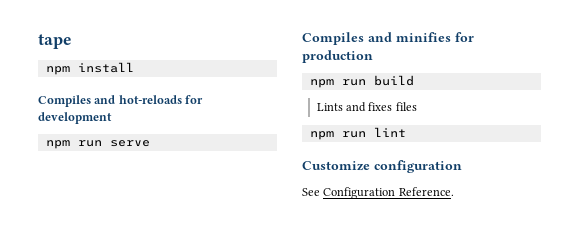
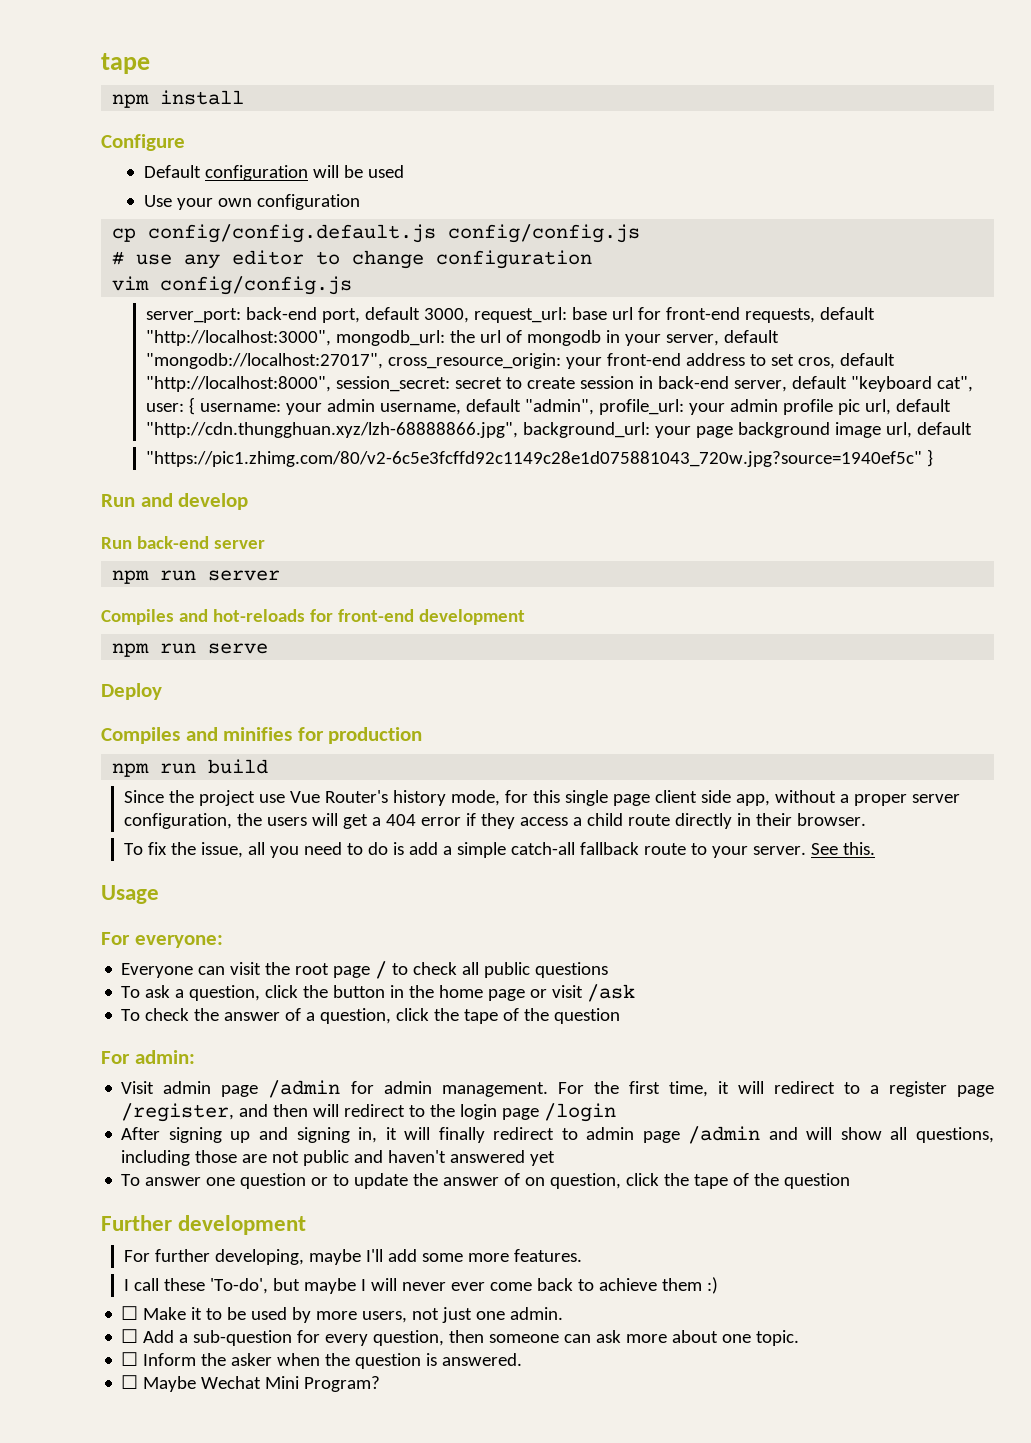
+ Configure
+ Default configuration will be used
+ Use your own configuration
+ cp config/config.default.js config/config.js
+ # use any editor to change configuration
+ vim config/config.js
+ server_port: back-end port, default 3000, request_url: base url for front-end requests, default "http://localhost:3000", mongodb_url: the url of mongodb in your server, default "mongodb://localhost:27017", cross_resource_origin: your front-end address to set cros, default "http://localhost:8000", session_secret: secret to create session in back-end server, default "keyboard cat", user: { username: your admin username, default "admin", profile_url: your admin profile pic url, default "http://cdn.thungghuan.xyz/lzh-68888866.jpg", background_url: your page background image url, default
+ "https://pic1.zhimg.com/80/v2-6c5e3fcffd92c1149c28e1d075881043_720w.jpg?source=1940ef5c" }
+ Run and develop
+ Run back-end server
+ npm run server
- Compiles and hot-reloads for development
+ Compiles and hot-reloads for front-end development
+ Deploy
- Lints and fixes files
- npm run lint
- Customize configuration
- See Configuration Reference.
+ Since the project use Vue Router's history mode, for this single page client side app, without a proper server configuration, the users will get a 404 error if they access a child route directly in their browser.
+ To fix the issue, all you need to do is add a simple catch-all fallback route to your server. See this.
+ Usage
+ For everyone:
+ Everyone can visit the root page / to check all public questions
+ To ask a question, click the button in the home page or visit /ask
+ To check the answer of a question, click the tape of the question
+ For admin:
+ Visit admin page /admin for admin management. For the first time, it will redirect to a register page /register, and then will redirect to the login page /login
+ After signing up and signing in, it will finally redirect to admin page /admin and will show all questions, including those are not public and haven't answered yet
+ To answer one question or to update the answer of on question, click the tape of the question
+ Further development
+ For further developing, maybe I'll add some more features.
+ I call these 'To-do', but maybe I will never ever come back to achieve them :)
+ ☐ Make it to be used by more users, not just one admin.
+ ☐ Add a sub-question for every question, then someone can ask more about one topic.
+ ☐ Inform the asker when the question is answered.
+ ☐ Maybe Wechat Mini Program?

